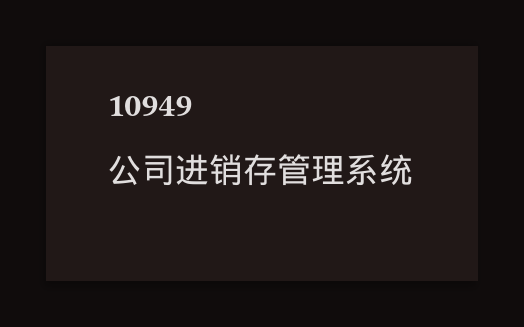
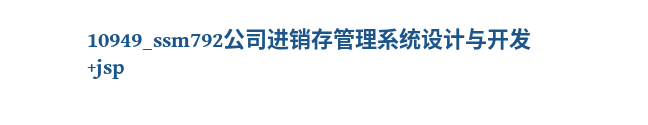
- 10949
- 公司进销存管理系统
+ 10949_ssm792公司进销存管理系统设计与开发+jsp

